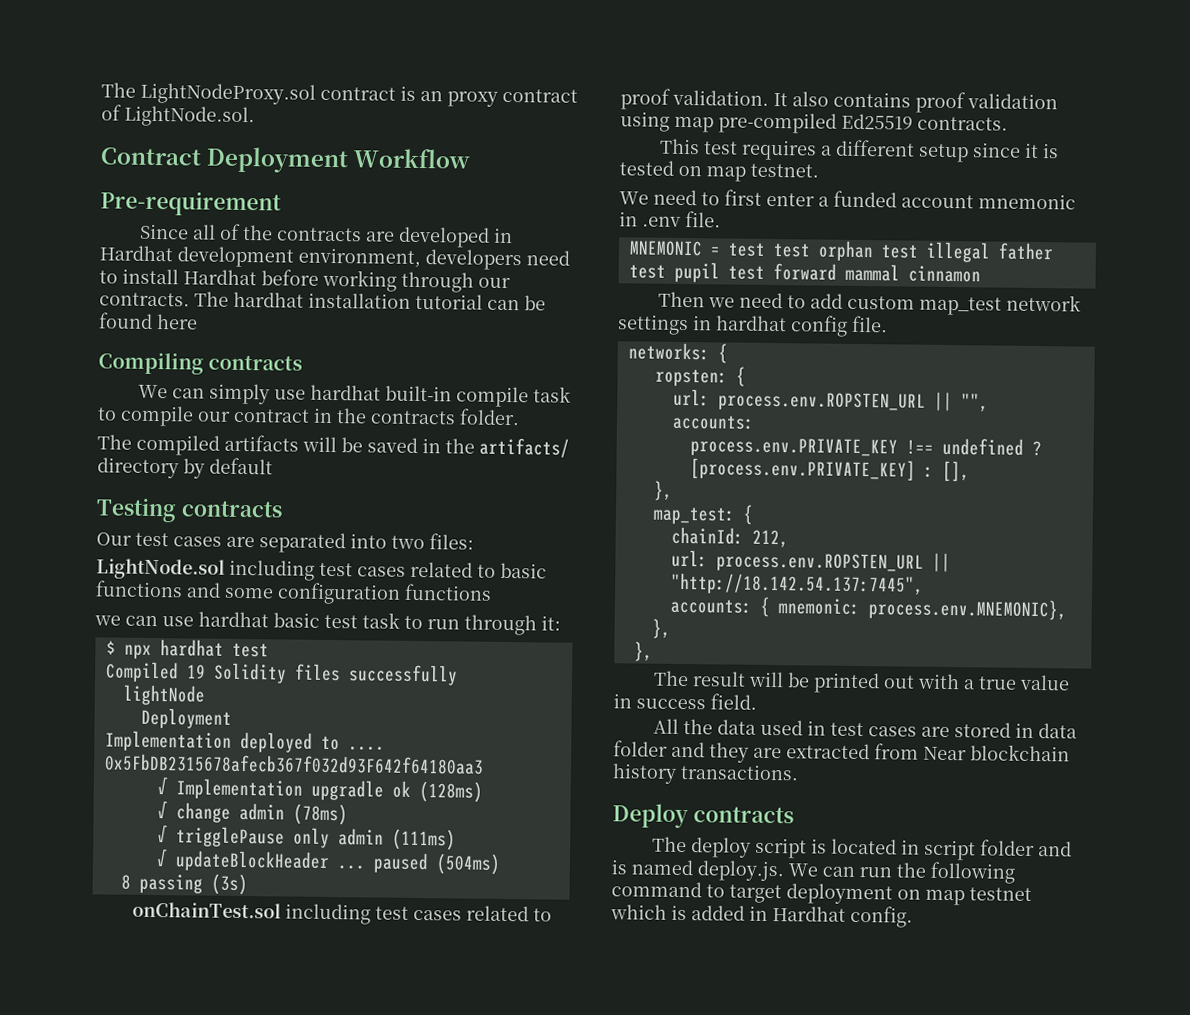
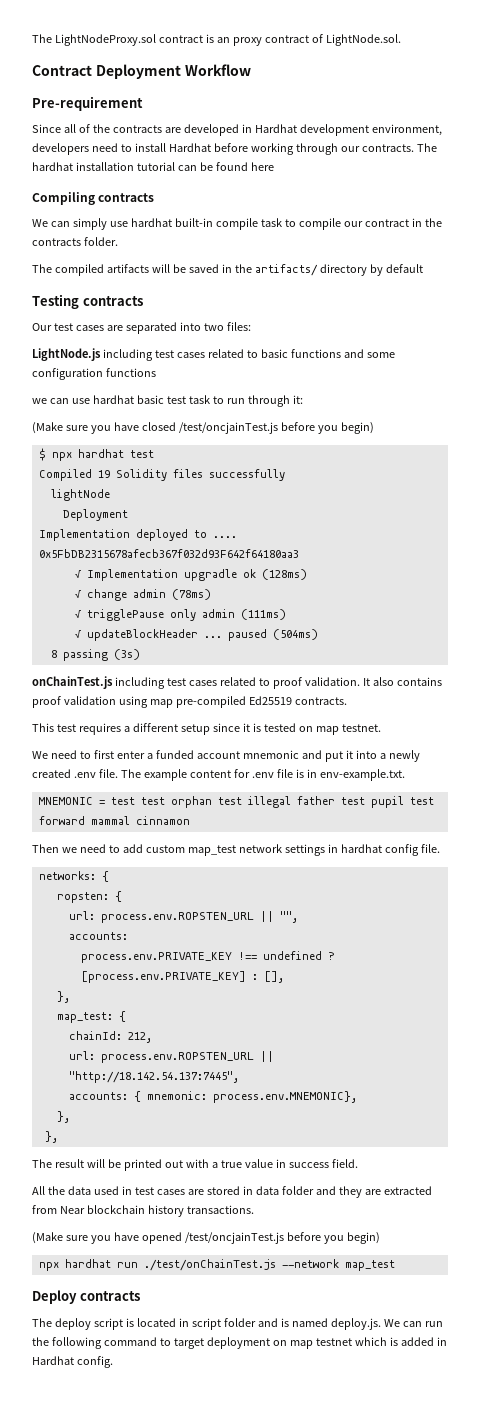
- LightNode.sol including test cases related to basic functions and some configuration functions
+ LightNode.js including test cases related to basic functions and some configuration functions
+ (Make sure you have closed /test/oncjainTest.js before you begin)
- onChainTest.sol including test cases related to proof validation.
+ onChainTest.js including test cases related to proof validation.
- We need to first enter a funded account mnemonic in .env file.
+ We need to first enter a funded account mnemonic and put it into a newly created .env file. The example content for .env file is in env-example.txt.
+ (Make sure you have opened /test/oncjainTest.js before you begin)
+ npx hardhat run ./test/onChainTest.js --network map_test

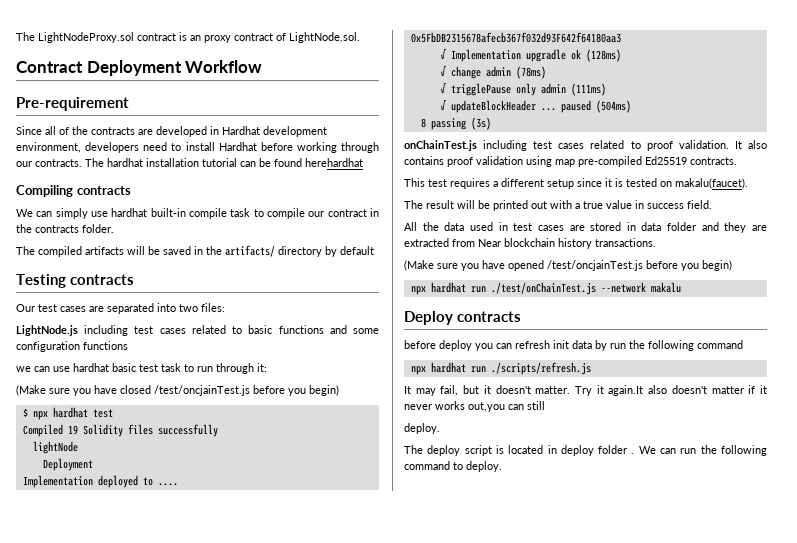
- The hardhat installation tutorial can be found here
+ The hardhat installation tutorial can be found herehardhat
- This test requires a different setup since it is tested on map testnet.
- We need to first enter a funded account mnemonic and put it into a newly created .env file. The example content for .env file is in env-example.txt.
- MNEMONIC = test test orphan test illegal father test pupil test forward mammal cinnamon
- Then we need to add custom map_test network settings in hardhat config file.
- networks: {
- ropsten: {
- url: process.env.ROPSTEN_URL || "",
- accounts:
- process.env.PRIVATE_KEY !== undefined ? [process.env.PRIVATE_KEY] : [],
- },
- map_test: {
- chainId: 212,
- url: process.env.ROPSTEN_URL || "http://18.142.54.137:7445",
- accounts: { mnemonic: process.env.MNEMONIC},
- },
- },
+ This test requires a different setup since it is tested on makalu(faucet).
- npx hardhat run ./test/onChainTest.js --network map_test
+ npx hardhat run ./test/onChainTest.js --network makalu
+ before deploy you can refresh init data by run the following command
+ npx hardhat run ./scripts/refresh.js
+ It may fail, but it doesn't matter. Try it again.It also doesn't matter if it never works out,you can still
+ deploy.
- The deploy script is located in script folder and is named deploy.js. We can run the following command to target deployment on map testnet which is added in Hardhat config.
+ The deploy script is located in deploy folder . We can run the following command to deploy.

